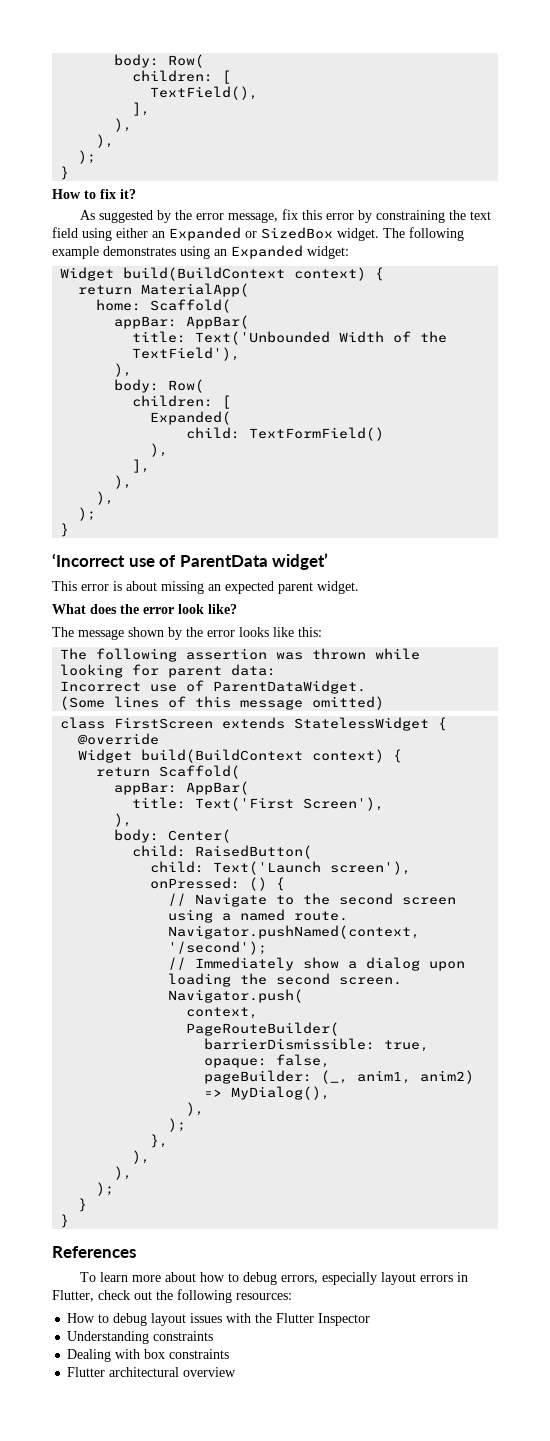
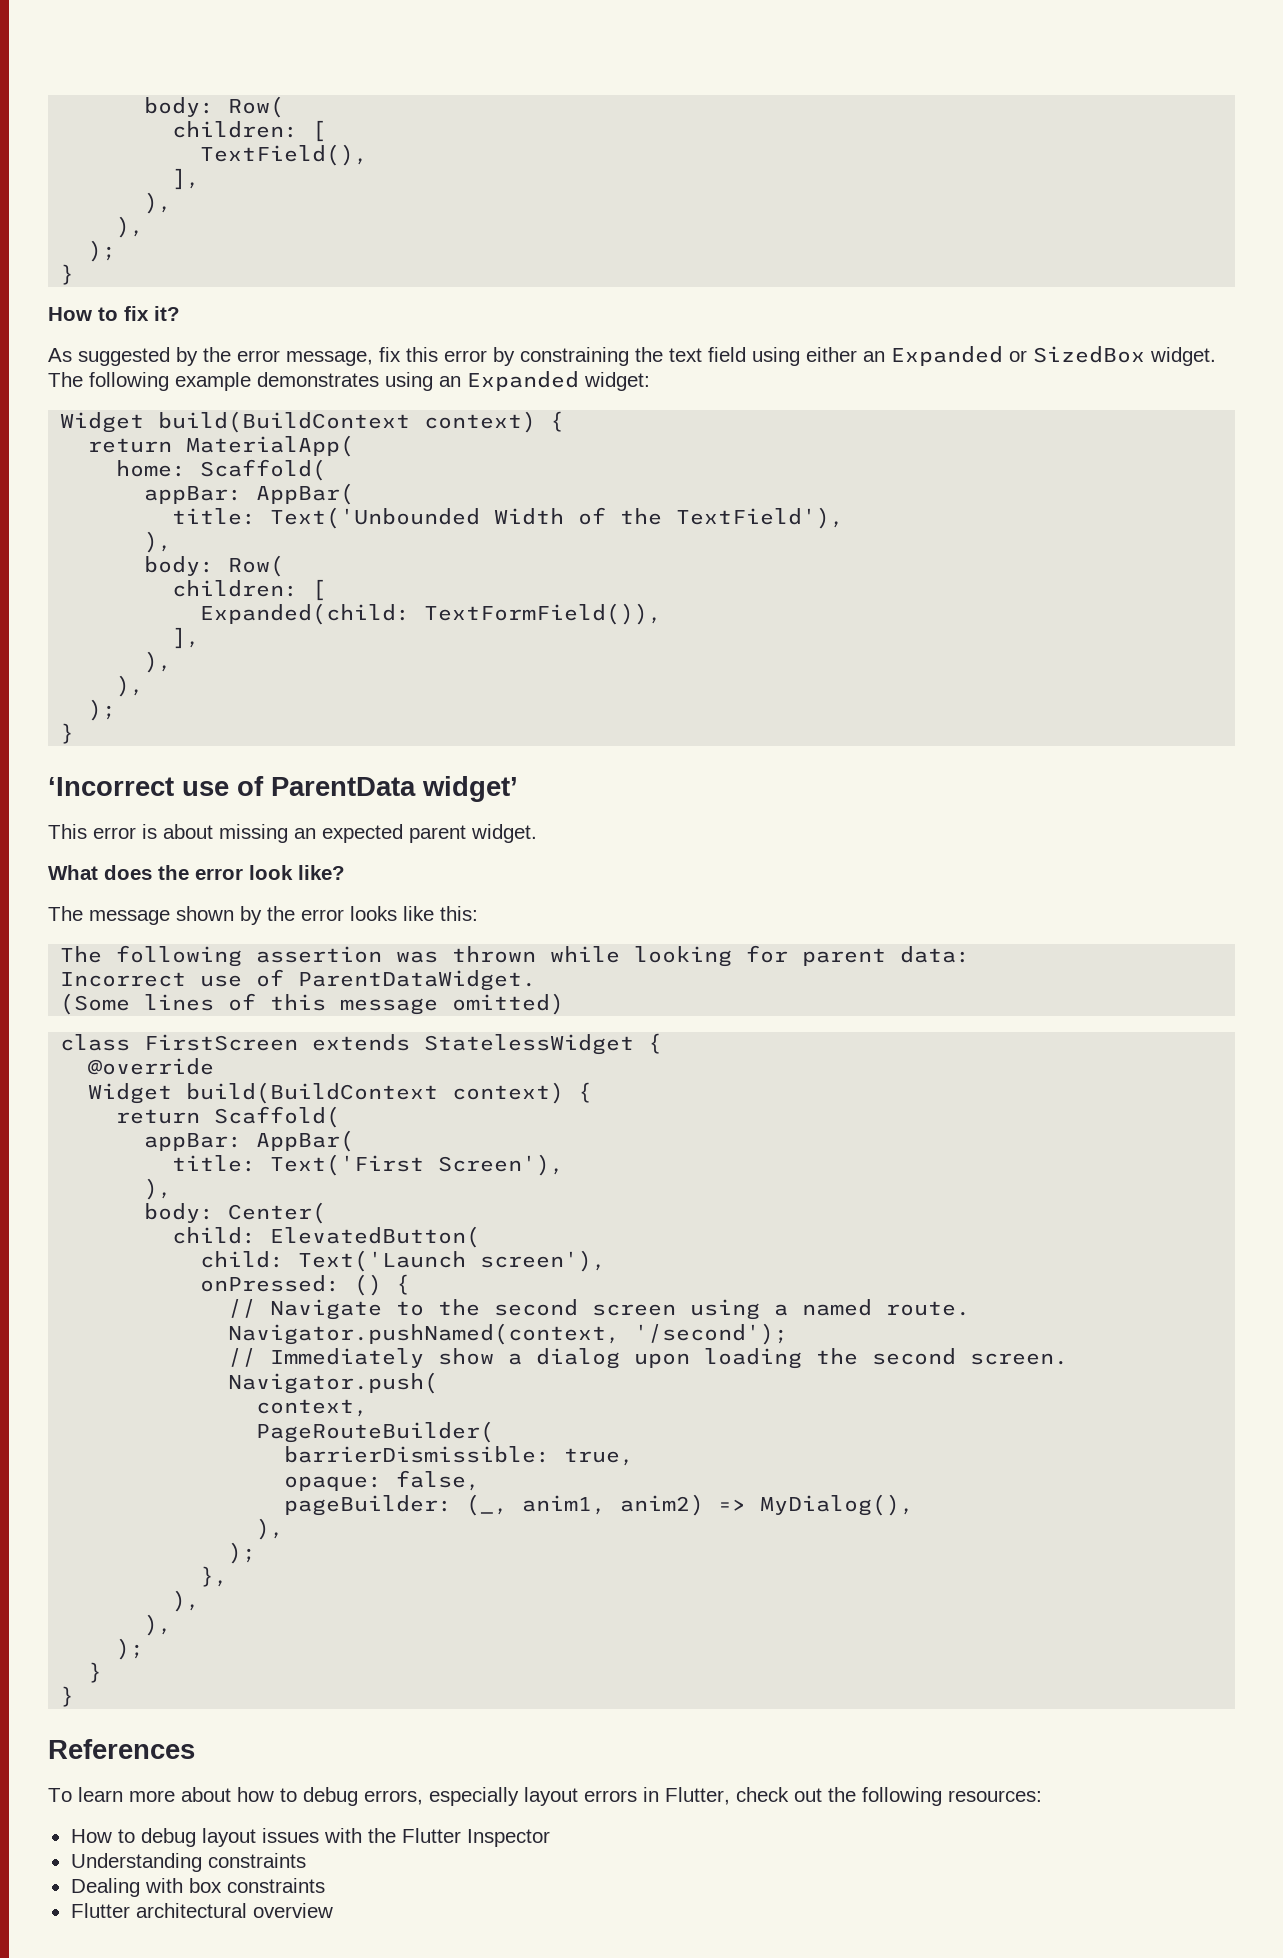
- Expanded(
- child: TextFormField()
- ),
+ Expanded(child: TextFormField()),
- child: RaisedButton(
+ child: ElevatedButton(

